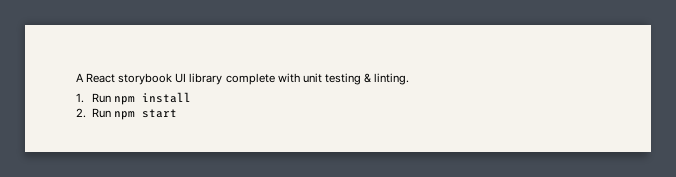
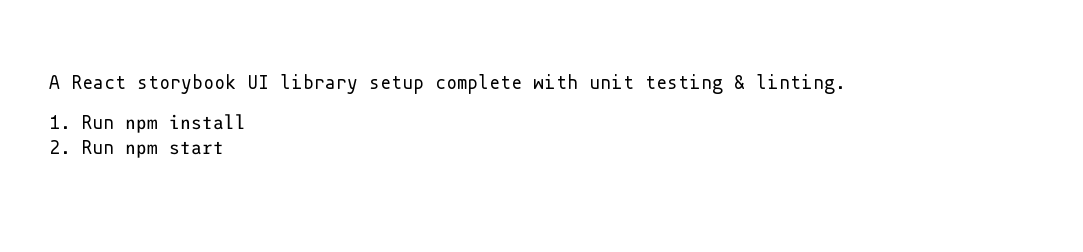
- A React storybook UI library complete with unit testing & linting.
+ A React storybook UI library setup complete with unit testing & linting.

